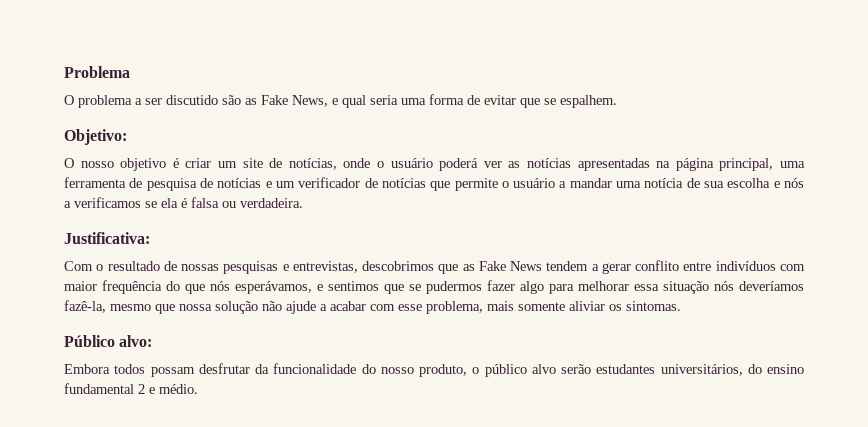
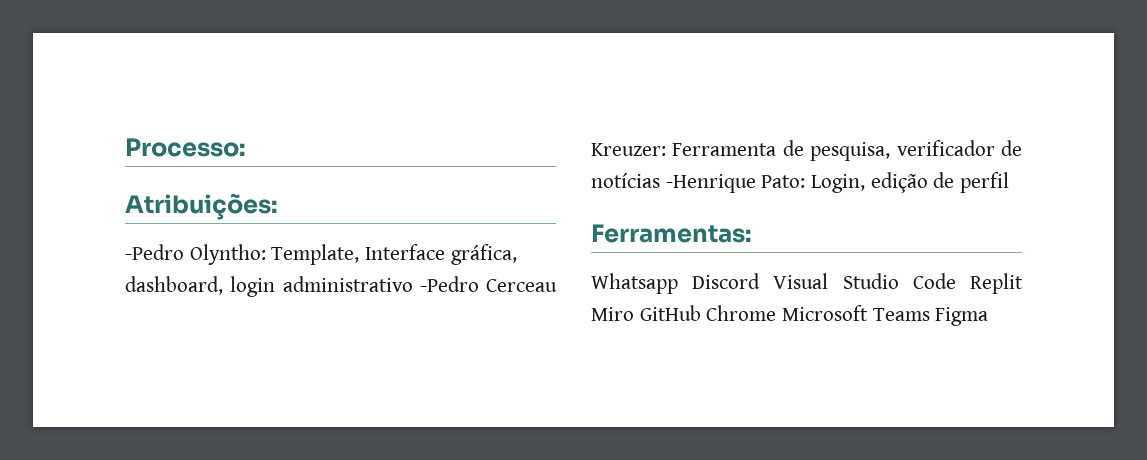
- Problema
- O problema a ser discutido são as Fake News, e qual seria uma forma de evitar que se espalhem.
- Objetivo:
- O nosso objetivo é criar um site de notícias, onde o usuário poderá ver as notícias apresentadas na página principal, uma ferramenta de pesquisa de notícias e um verificador de notícias que permite o usuário a mandar uma notícia de sua escolha e nós a verificamos se ela é falsa ou verdadeira.
- Justificativa:
- Com o resultado de nossas pesquisas e entrevistas, descobrimos que as Fake News tendem a gerar conflito entre indivíduos com maior frequência do que nós esperávamos, e sentimos que se pudermos fazer algo para melhorar essa situação nós deveríamos fazê-la, mesmo que nossa solução não ajude a acabar com esse problema, mais somente aliviar os sintomas.
- Público alvo:
- Embora todos possam desfrutar da funcionalidade do nosso produto, o público alvo serão estudantes universitários, do ensino fundamental 2 e médio.
+ Processo:
+ Atribuições:
+ -Pedro Olyntho: Template, Interface gráfica, dashboard, login administrativo -Pedro Cerceau Kreuzer: Ferramenta de pesquisa, verificador de notícias -Henrique Pato: Login, edição de perfil
+ Ferramentas:
+ Whatsapp Discord Visual Studio Code Replit Miro GitHub Chrome Microsoft Teams Figma

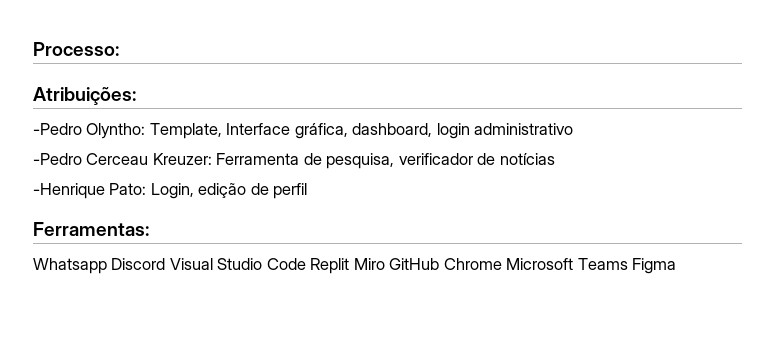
- -Pedro Olyntho: Template, Interface gráfica, dashboard, login administrativo -Pedro Cerceau Kreuzer: Ferramenta de pesquisa, verificador de notícias -Henrique Pato: Login, edição de perfil
+ -Pedro Olyntho: Template, Interface gráfica, dashboard, login administrativo
+ -Pedro Cerceau Kreuzer: Ferramenta de pesquisa, verificador de notícias
+ -Henrique Pato: Login, edição de perfil

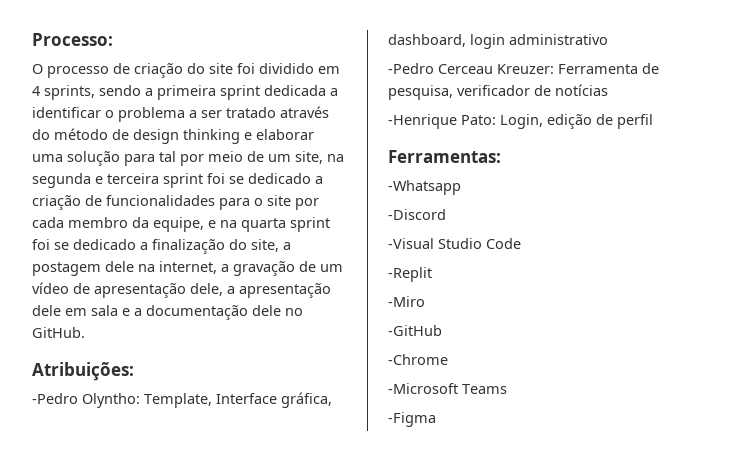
+ O processo de criação do site foi dividido em 4 sprints, sendo a primeira sprint dedicada a identificar o problema a ser tratado através do método de design thinking e elaborar uma solução para tal por meio de um site, na segunda e terceira sprint foi se dedicado a criação de funcionalidades para o site por cada membro da equipe, e na quarta sprint foi se dedicado a finalização do site, a postagem dele na internet, a gravação de um vídeo de apresentação dele, a apresentação dele em sala e a documentação dele no GitHub.
- Whatsapp Discord Visual Studio Code Replit Miro GitHub Chrome Microsoft Teams Figma
+ -Whatsapp
+ -Discord
+ -Visual Studio Code
+ -Replit
+ -Miro
+ -GitHub
+ -Chrome
+ -Microsoft Teams
+ -Figma

